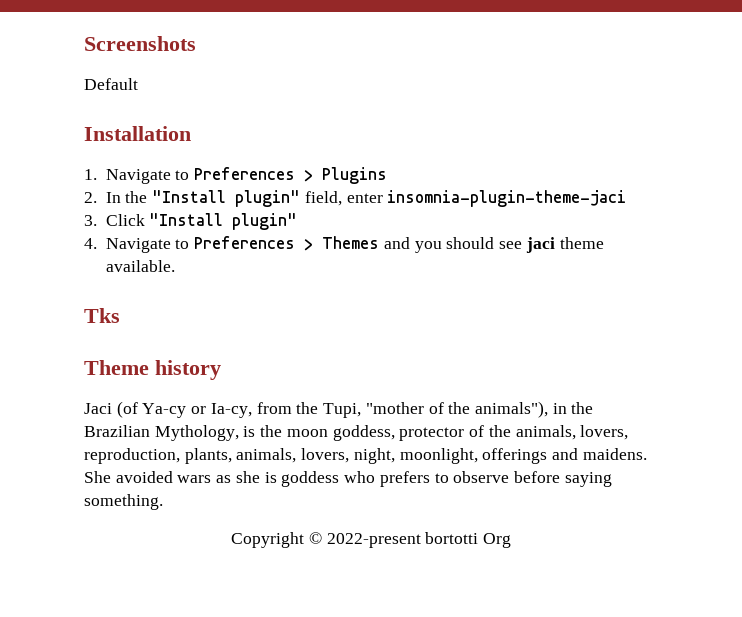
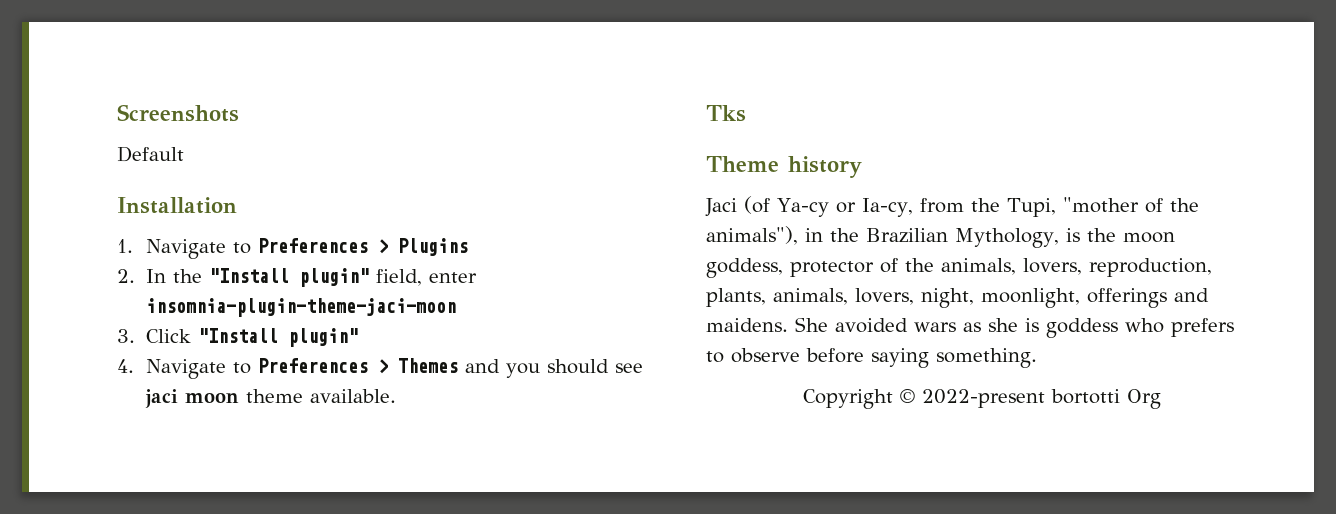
- 2. In the "Install plugin" field, enter insomnia-plugin-theme-jaci
+ 2. In the "Install plugin" field, enter insomnia-plugin-theme-jaci-moon
- 4. Navigate to Preferences > Themes and you should see jaci theme available.
+ 4. Navigate to Preferences > Themes and you should see jaci moon theme available.

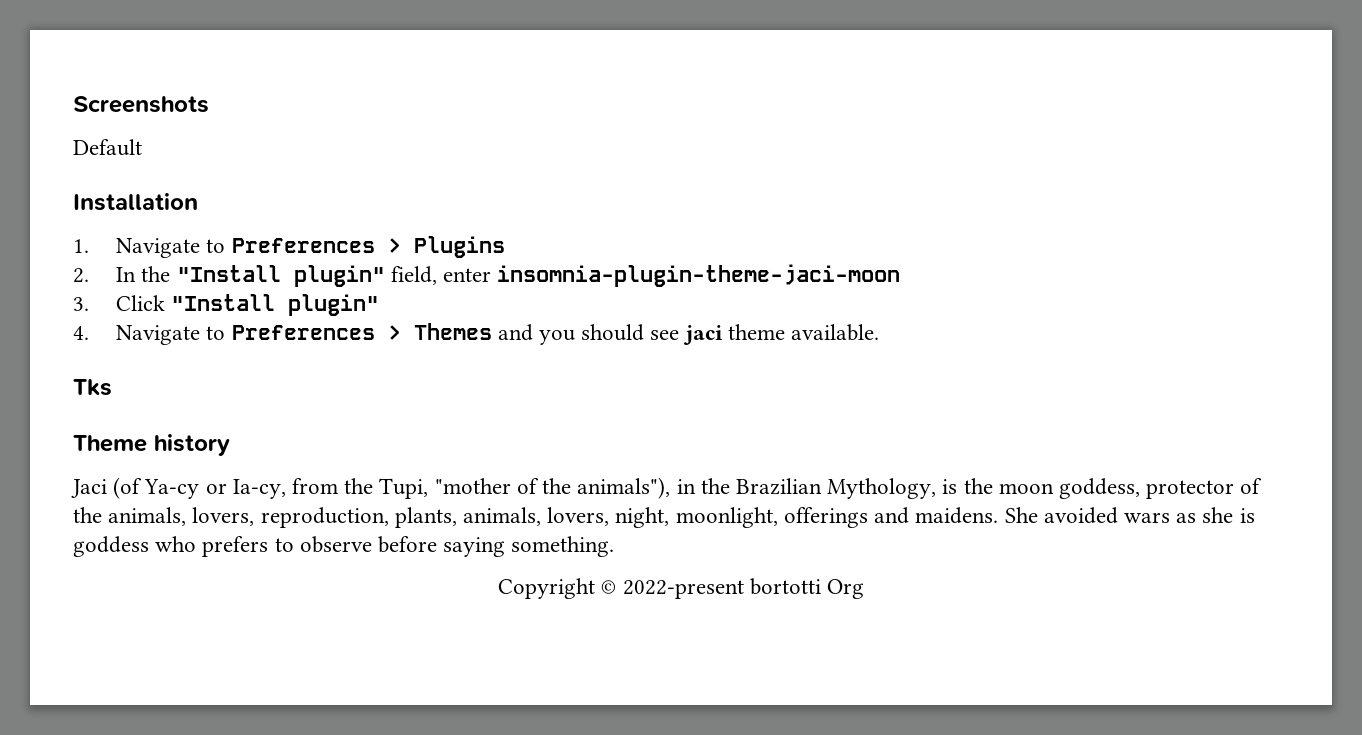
- 4. Navigate to Preferences > Themes and you should see jaci moon theme available.
+ 4. Navigate to Preferences > Themes and you should see jaci theme available.

